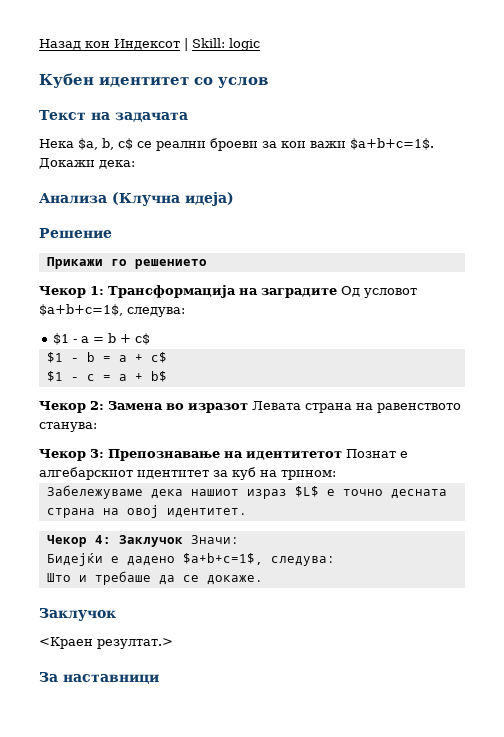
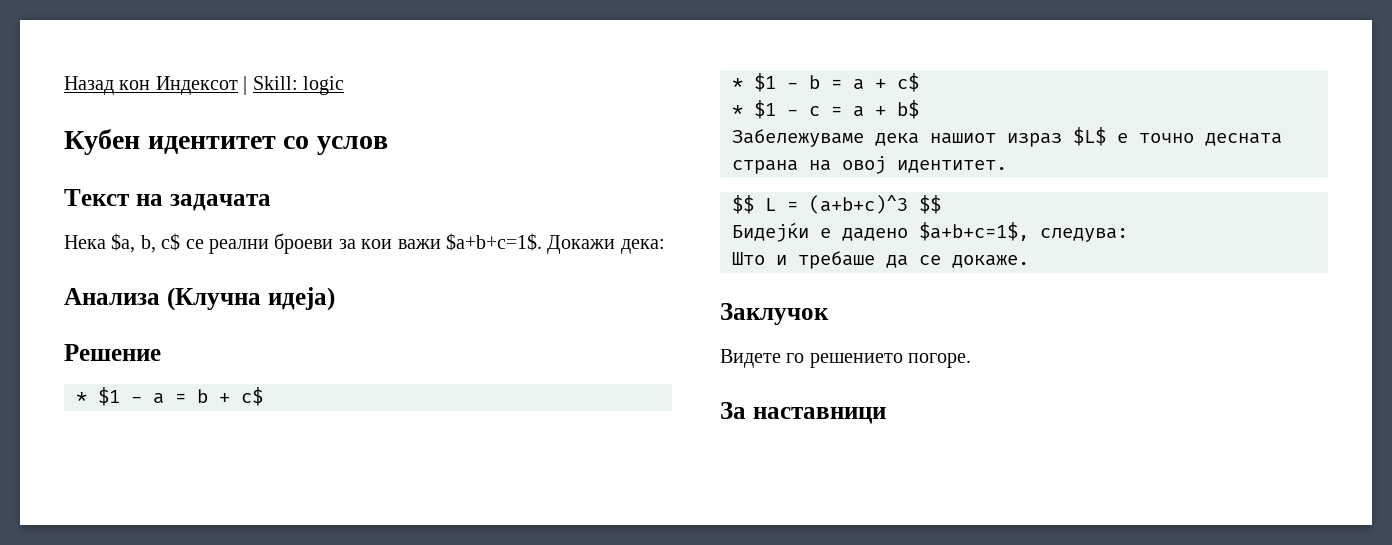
- Прикажи го решението
- Чекор 1: Трансформација на заградите Од условот $a+b+c=1$, следува:
- $1 - a = b + c$
+ * $1 - a = b + c$
- $1 - b = a + c$
+ * $1 - b = a + c$
- $1 - c = a + b$
+ * $1 - c = a + b$
- Чекор 2: Замена во изразот Левата страна на равенството станува:
- Чекор 3: Препознавање на идентитетот Познат е алгебарскиот идентитет за куб на трином:
- Чекор 4: Заклучок Значи:
+ $$ L = (a+b+c)^3 $$
- <Краен резултат.>
+ Видете го решението погоре.

